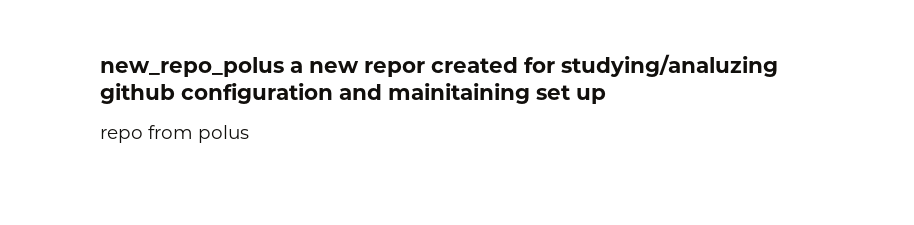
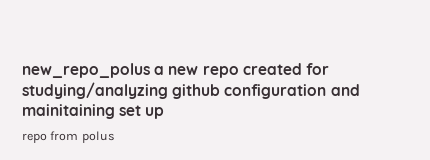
- new_repo_polus a new repor created for studying/analuzing github configuration and mainitaining set up
+ new_repo_polus a new repo created for studying/analyzing github configuration and mainitaining set up

